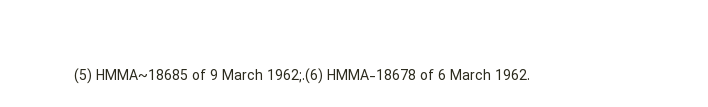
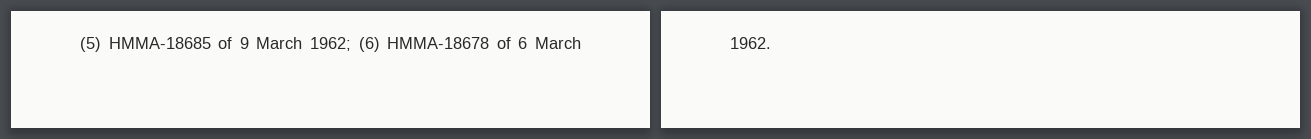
- (5) HMMA~18685 of 9 March 1962;.(6) HMMA-18678 of 6 March 1962.
+ (5) HMMA-18685 of 9 March 1962; (6) HMMA-18678 of 6 March 1962.

